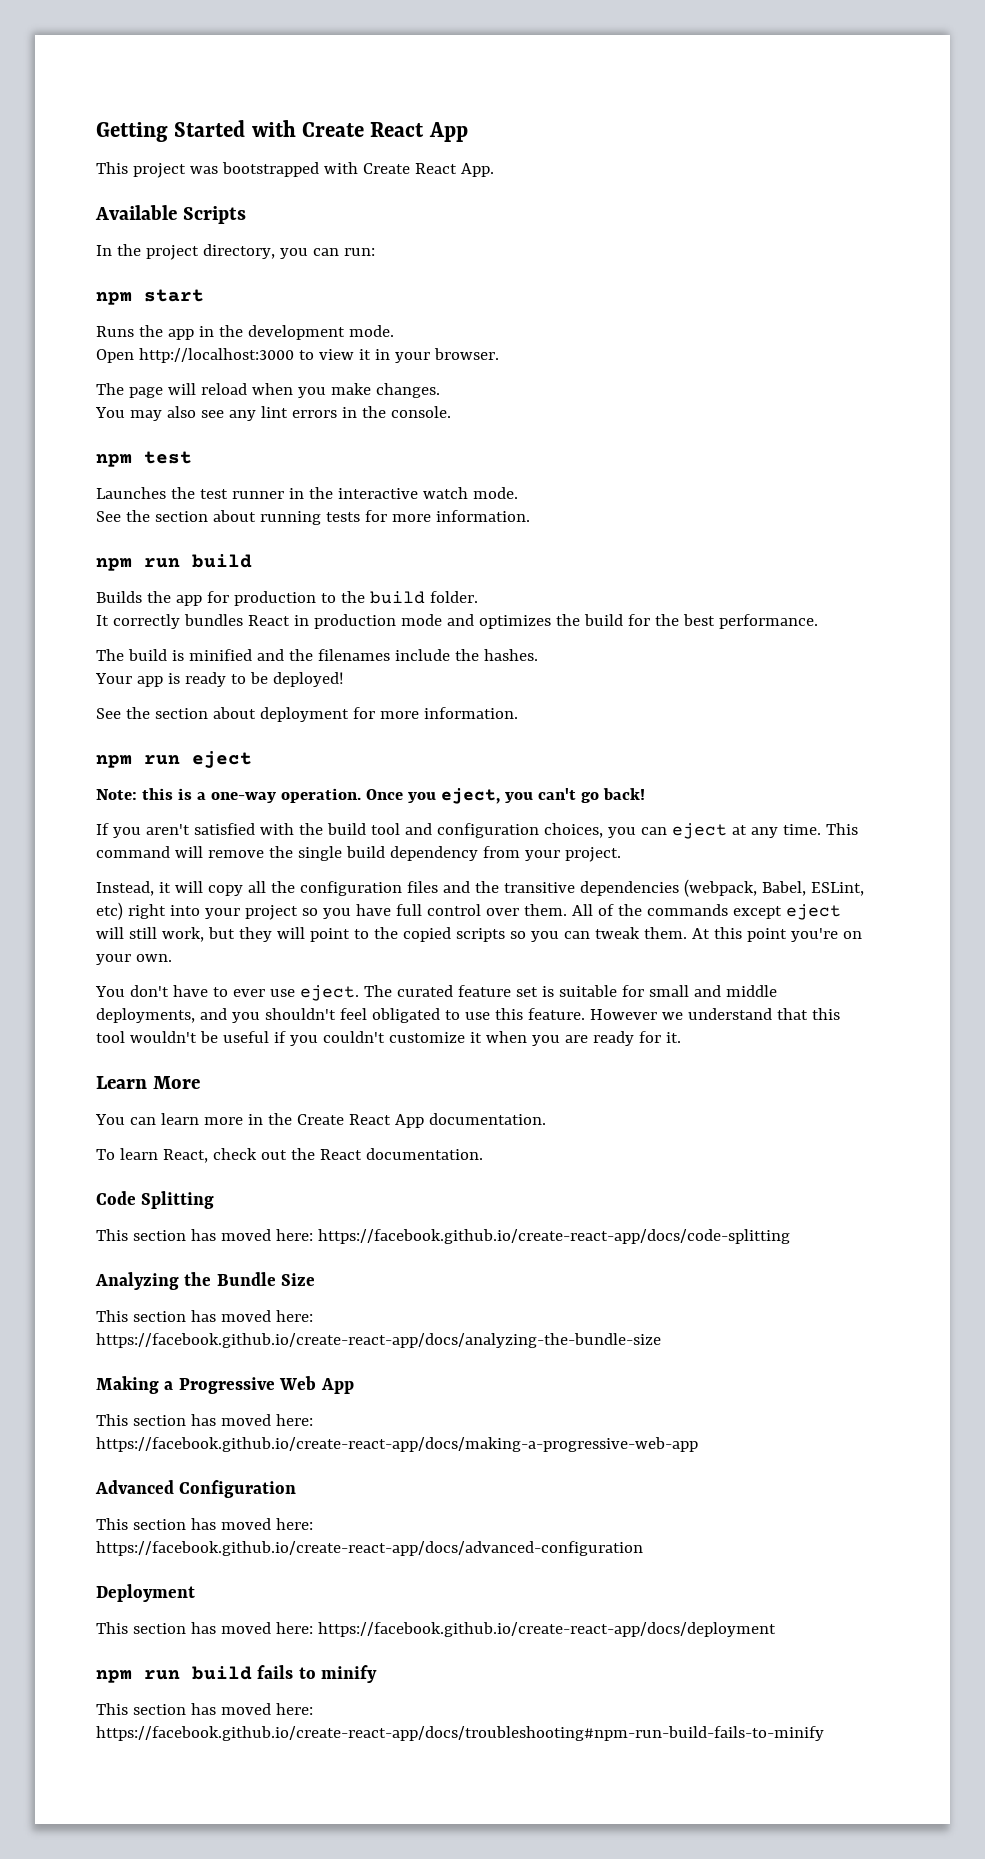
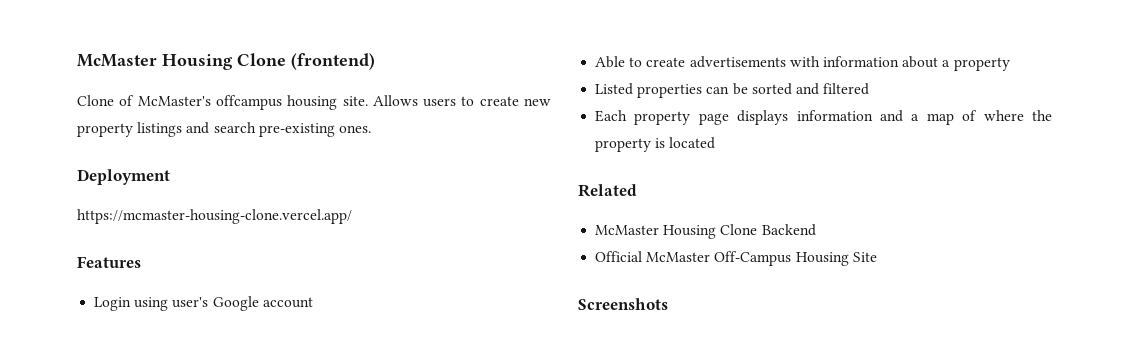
- Getting Started with Create React App
- This project was bootstrapped with Create React App.
- Available Scripts
- In the project directory, you can run:
- npm start
- Runs the app in the development mode.
- Open http://localhost:3000 to view it in your browser.
- The page will reload when you make changes.
- You may also see any lint errors in the console.
- npm test
- Launches the test runner in the interactive watch mode.
- See the section about running tests for more information.
- npm run build
- Builds the app for production to the build folder.
- It correctly bundles React in production mode and optimizes the build for the best performance.
- The build is minified and the filenames include the hashes.
- Your app is ready to be deployed!
- See the section about deployment for more information.
- npm run eject
- Note: this is a one-way operation. Once you eject, you can't go back!
- If you aren't satisfied with the build tool and configuration choices, you can eject at any time. This command will remove the single build dependency from your project.
- Instead, it will copy all the configuration files and the transitive dependencies (webpack, Babel, ESLint, etc) right into your project so you have full control over them. All of the commands except eject will still work, but they will point to the copied scripts so you can tweak them. At this point you're on your own.
- You don't have to ever use eject. The curated feature set is suitable for small and middle deployments, and you shouldn't feel obligated to use this feature. However we understand that this tool wouldn't be useful if you couldn't customize it when you are ready for it.
- Learn More
- You can learn more in the Create React App documentation.
- To learn React, check out the React documentation.
- Code Splitting
- This section has moved here: https://facebook.github.io/create-react-app/docs/code-splitting
- Analyzing the Bundle Size
- This section has moved here: https://facebook.github.io/create-react-app/docs/analyzing-the-bundle-size
- Making a Progressive Web App
- This section has moved here: https://facebook.github.io/create-react-app/docs/making-a-progressive-web-app
- Advanced Configuration
- This section has moved here: https://facebook.github.io/create-react-app/docs/advanced-configuration
+ McMaster Housing Clone (frontend)
+ Clone of McMaster's offcampus housing site. Allows users to create new property listings and search pre-existing ones.
  Deployment
- This section has moved here: https://facebook.github.io/create-react-app/docs/deployment
- npm run build fails to minify
- This section has moved here: https://facebook.github.io/create-react-app/docs/troubleshooting#npm-run-build-fails-to-minify
+ https://mcmaster-housing-clone.vercel.app/
+ Features
+ Login using user's Google account
+ Able to create advertisements with information about a property
+ Listed properties can be sorted and filtered
+ Each property page displays information and a map of where the property is located
+ Related
+ McMaster Housing Clone Backend
+ Official McMaster Off-Campus Housing Site
+ Screenshots

